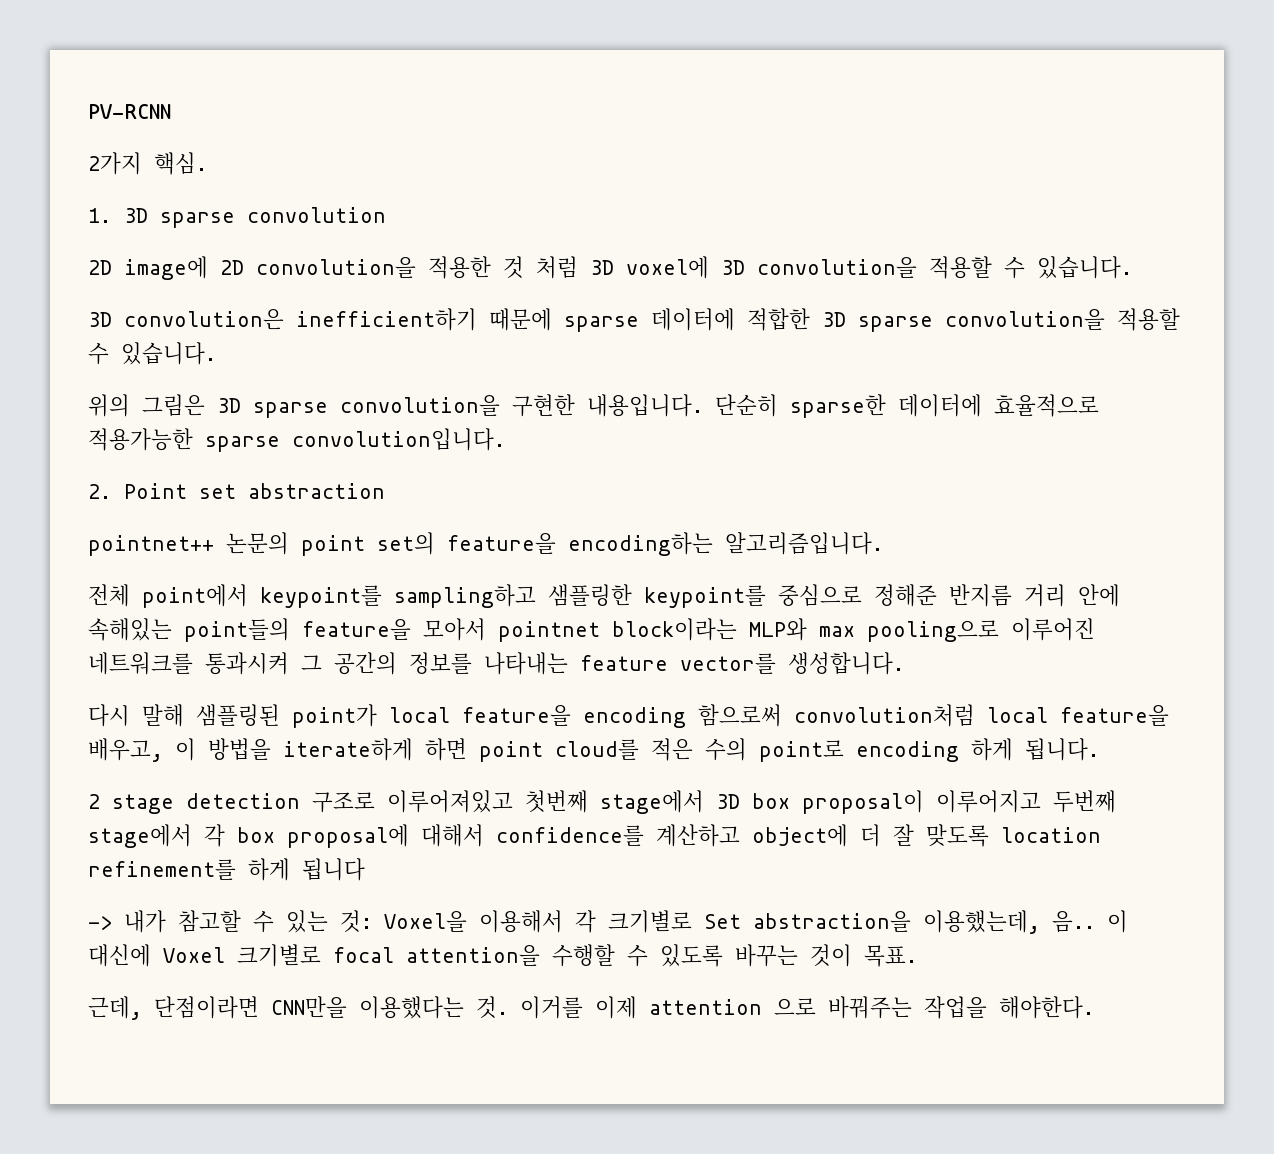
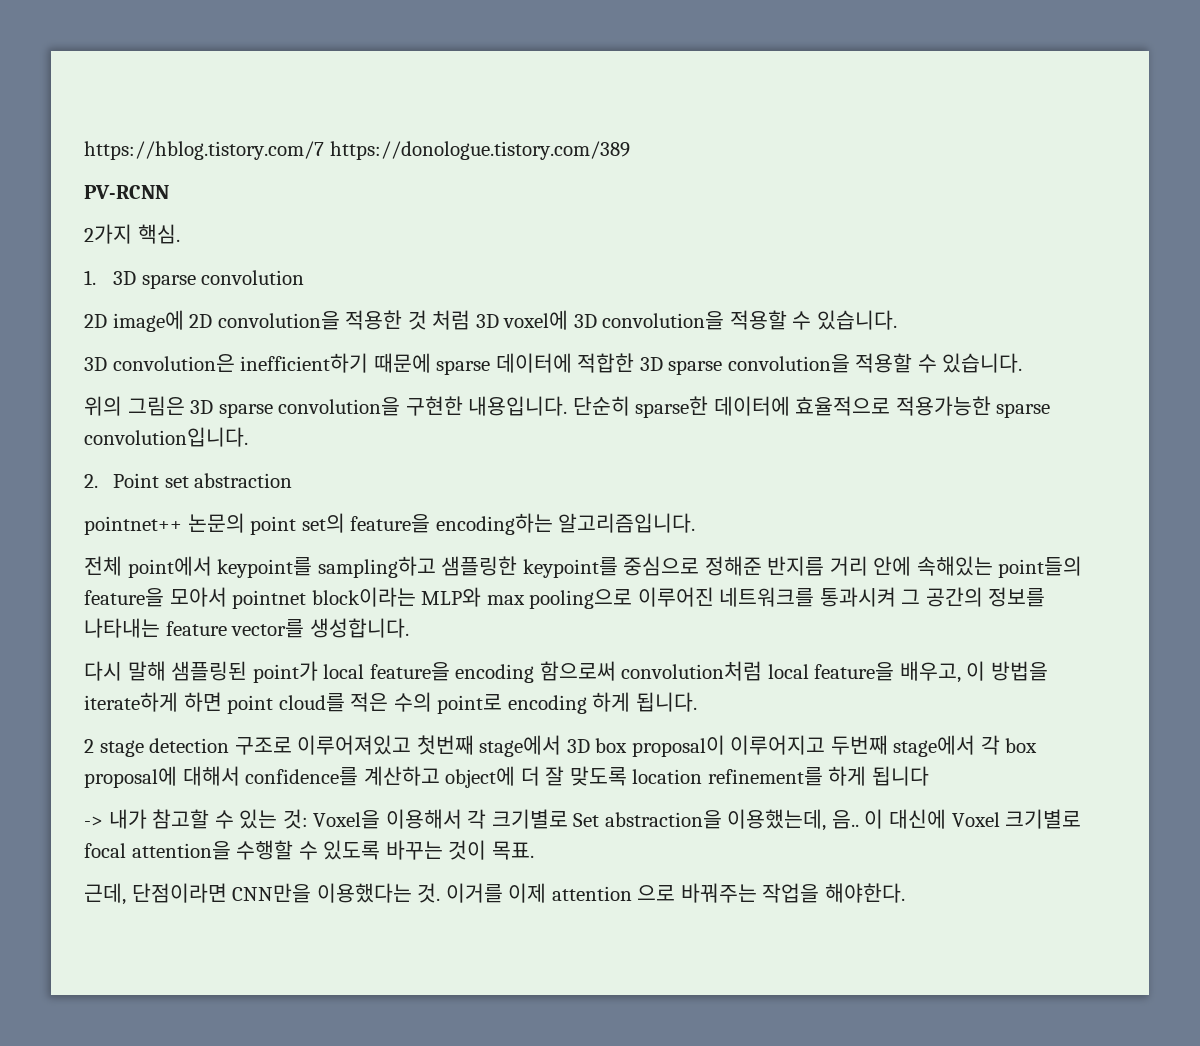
+ https://hblog.tistory.com/7 https://donologue.tistory.com/389

